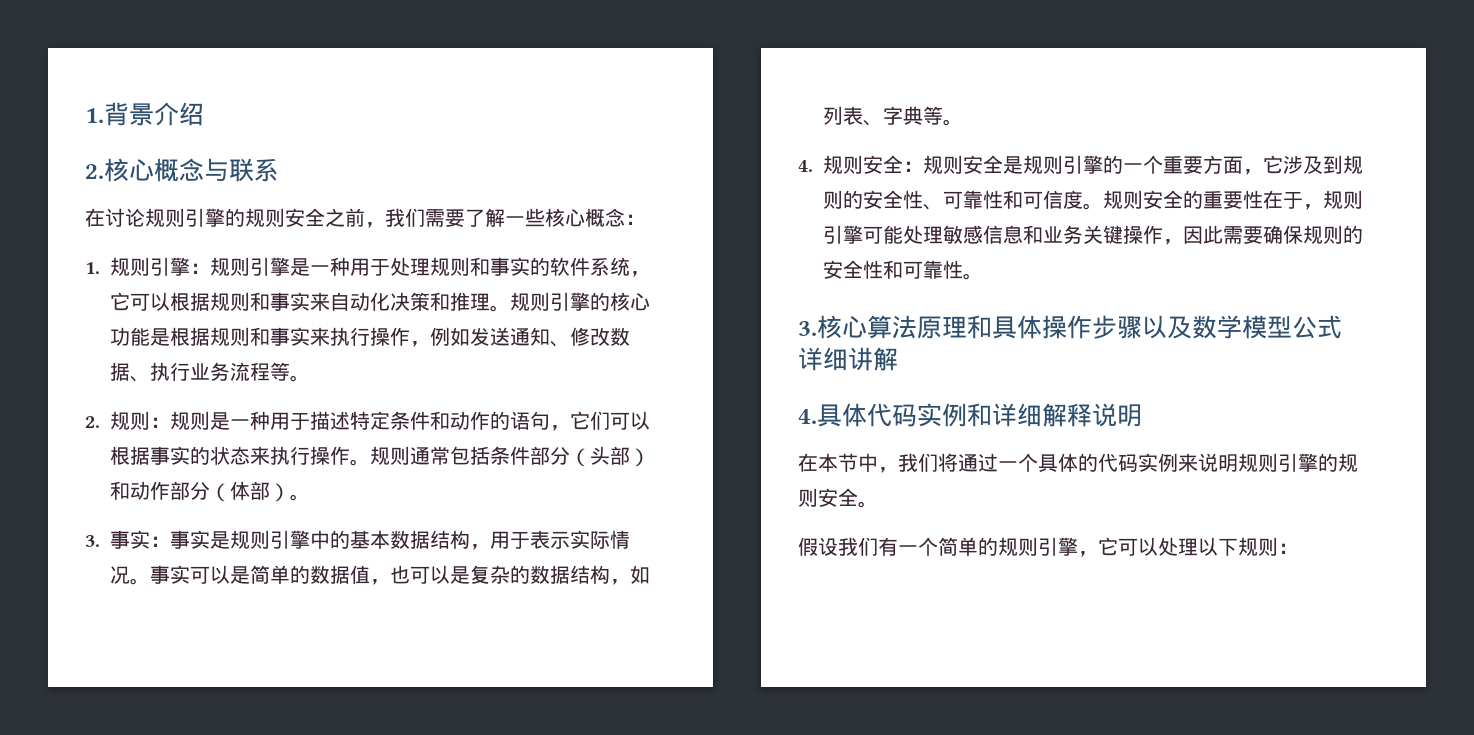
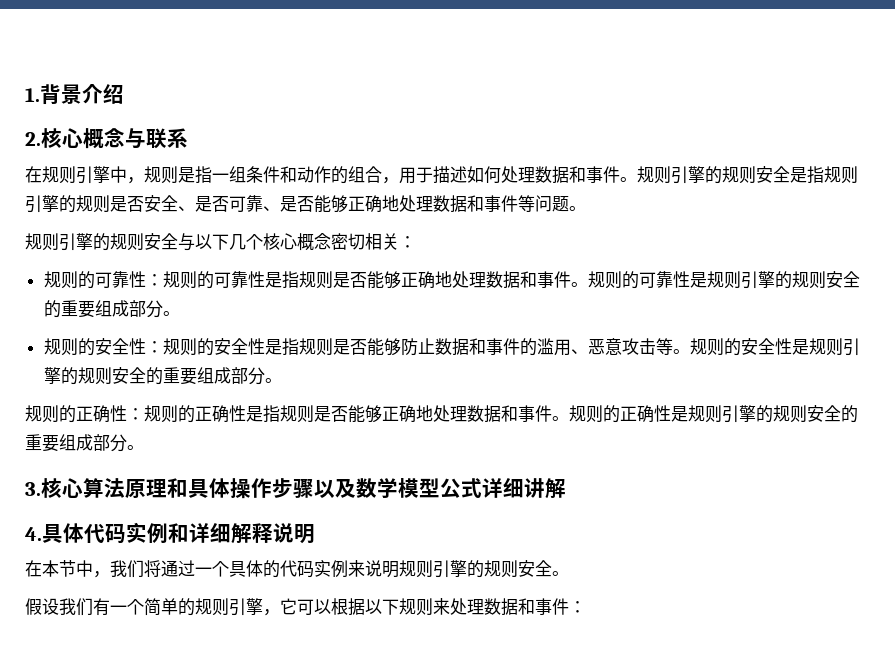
- 在讨论规则引擎的规则安全之前，我们需要了解一些核心概念：
- 1.规则引擎：规则引擎是一种用于处理规则和事实的软件系统，它可以根据规则和事实来自动化决策和推理。规则引擎的核心功能是根据规则和事实来执行操作，例如发送通知、修改数据、执行业务流程等。
- 2.规则：规则是一种用于描述特定条件和动作的语句，它们可以根据事实的状态来执行操作。规则通常包括条件部分（头部）和动作部分（体部）。
- 3.事实：事实是规则引擎中的基本数据结构，用于表示实际情况。事实可以是简单的数据值，也可以是复杂的数据结构，如列表、字典等。
- 4.规则安全：规则安全是规则引擎的一个重要方面，它涉及到规则的安全性、可靠性和可信度。规则安全的重要性在于，规则引擎可能处理敏感信息和业务关键操作，因此需要确保规则的安全性和可靠性。
+ 在规则引擎中，规则是指一组条件和动作的组合，用于描述如何处理数据和事件。规则引擎的规则安全是指规则引擎的规则是否安全、是否可靠、是否能够正确地处理数据和事件等问题。
+ 规则引擎的规则安全与以下几个核心概念密切相关：
+ 规则的可靠性：规则的可靠性是指规则是否能够正确地处理数据和事件。规则的可靠性是规则引擎的规则安全的重要组成部分。
+ 规则的安全性：规则的安全性是指规则是否能够防止数据和事件的滥用、恶意攻击等。规则的安全性是规则引擎的规则安全的重要组成部分。
+ 规则的正确性：规则的正确性是指规则是否能够正确地处理数据和事件。规则的正确性是规则引擎的规则安全的重要组成部分。
- 假设我们有一个简单的规则引擎，它可以处理以下规则：
+ 假设我们有一个简单的规则引擎，它可以根据以下规则来处理数据和事件：

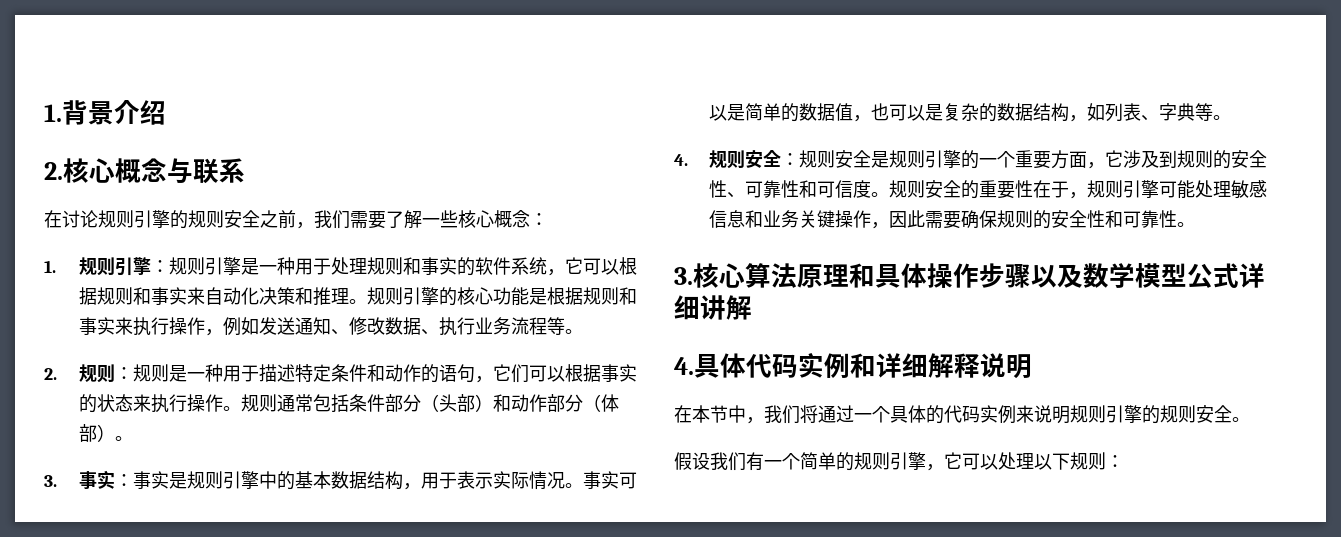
- 在规则引擎中，规则是指一组条件和动作的组合，用于描述如何处理数据和事件。规则引擎的规则安全是指规则引擎的规则是否安全、是否可靠、是否能够正确地处理数据和事件等问题。
- 规则引擎的规则安全与以下几个核心概念密切相关：
- 规则的可靠性：规则的可靠性是指规则是否能够正确地处理数据和事件。规则的可靠性是规则引擎的规则安全的重要组成部分。
- 规则的安全性：规则的安全性是指规则是否能够防止数据和事件的滥用、恶意攻击等。规则的安全性是规则引擎的规则安全的重要组成部分。
- 规则的正确性：规则的正确性是指规则是否能够正确地处理数据和事件。规则的正确性是规则引擎的规则安全的重要组成部分。
+ 在讨论规则引擎的规则安全之前，我们需要了解一些核心概念：
+ 1.规则引擎：规则引擎是一种用于处理规则和事实的软件系统，它可以根据规则和事实来自动化决策和推理。规则引擎的核心功能是根据规则和事实来执行操作，例如发送通知、修改数据、执行业务流程等。
+ 2.规则：规则是一种用于描述特定条件和动作的语句，它们可以根据事实的状态来执行操作。规则通常包括条件部分（头部）和动作部分（体部）。
+ 3.事实：事实是规则引擎中的基本数据结构，用于表示实际情况。事实可以是简单的数据值，也可以是复杂的数据结构，如列表、字典等。
+ 4.规则安全：规则安全是规则引擎的一个重要方面，它涉及到规则的安全性、可靠性和可信度。规则安全的重要性在于，规则引擎可能处理敏感信息和业务关键操作，因此需要确保规则的安全性和可靠性。
- 假设我们有一个简单的规则引擎，它可以根据以下规则来处理数据和事件：
+ 假设我们有一个简单的规则引擎，它可以处理以下规则：

